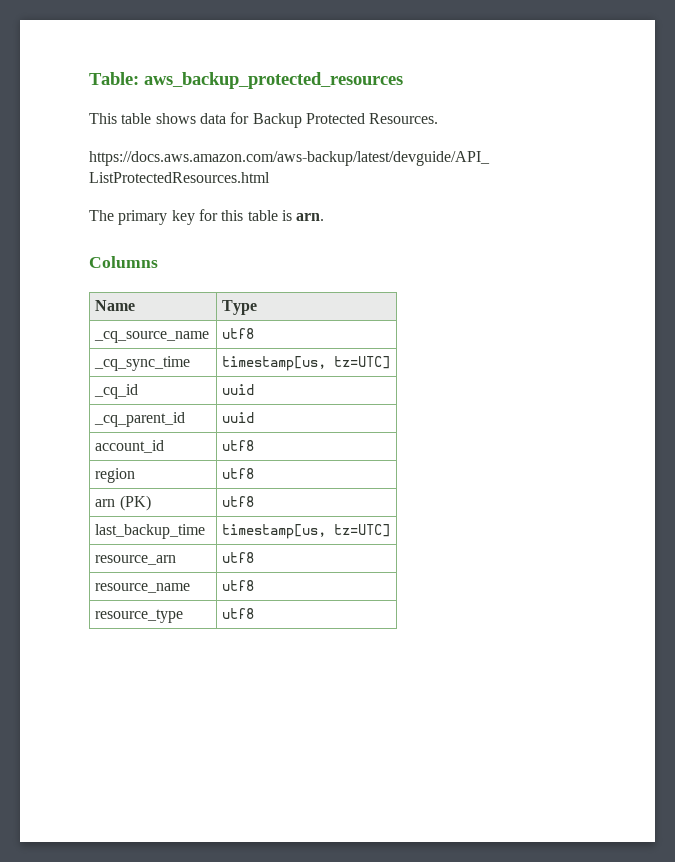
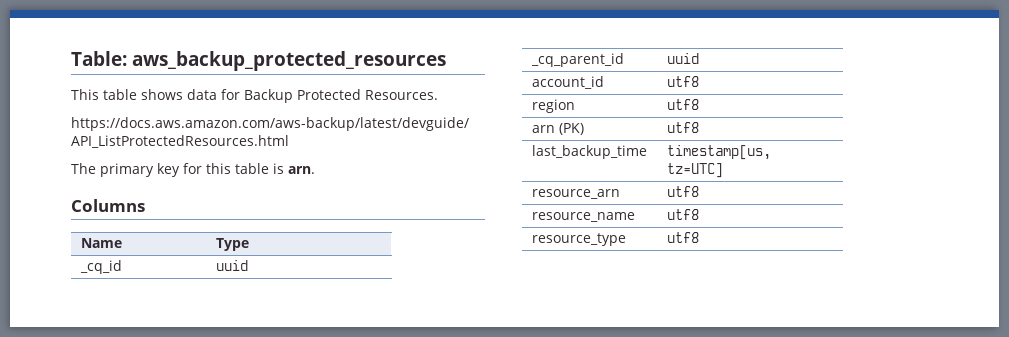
- _cq_source_name | utf8
- _cq_sync_time | timestamp[us, tz=UTC]

